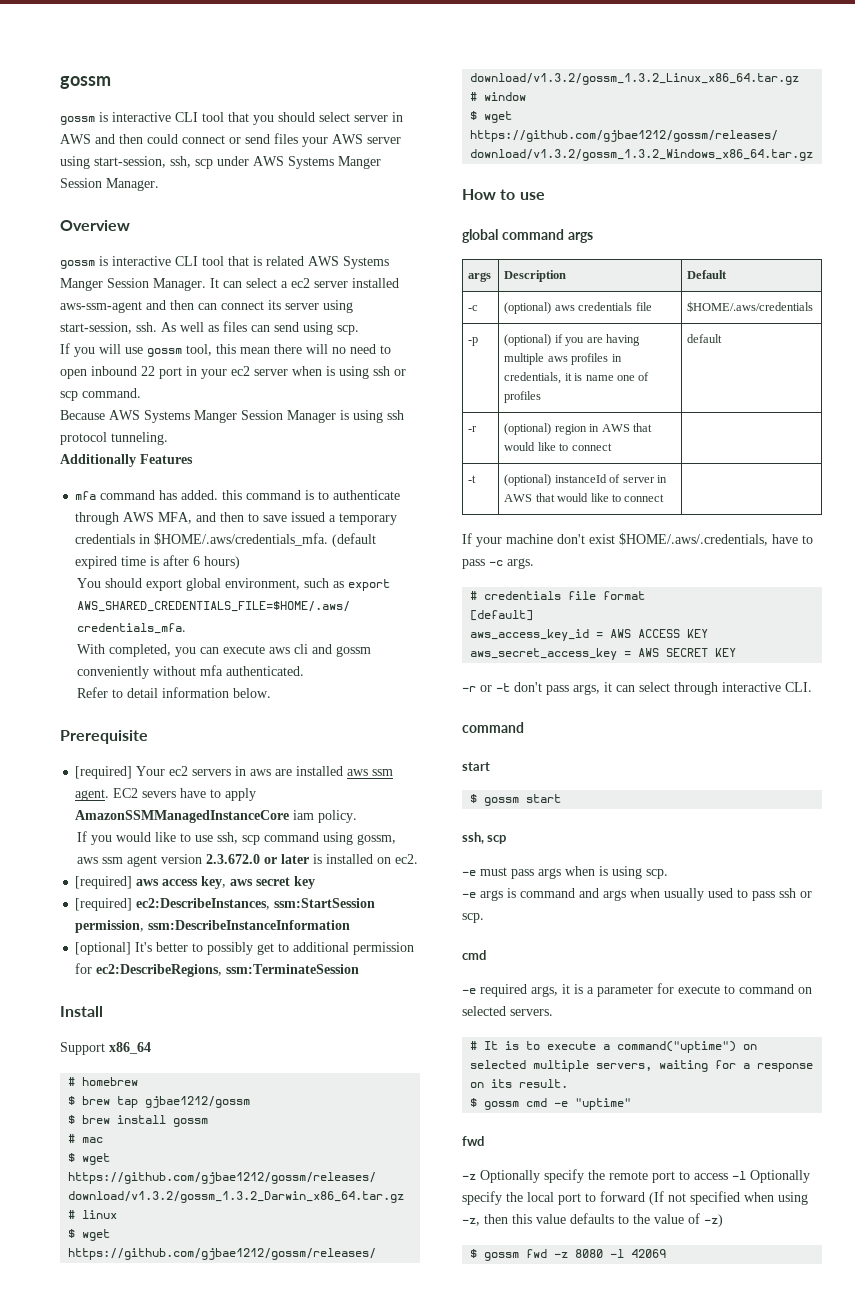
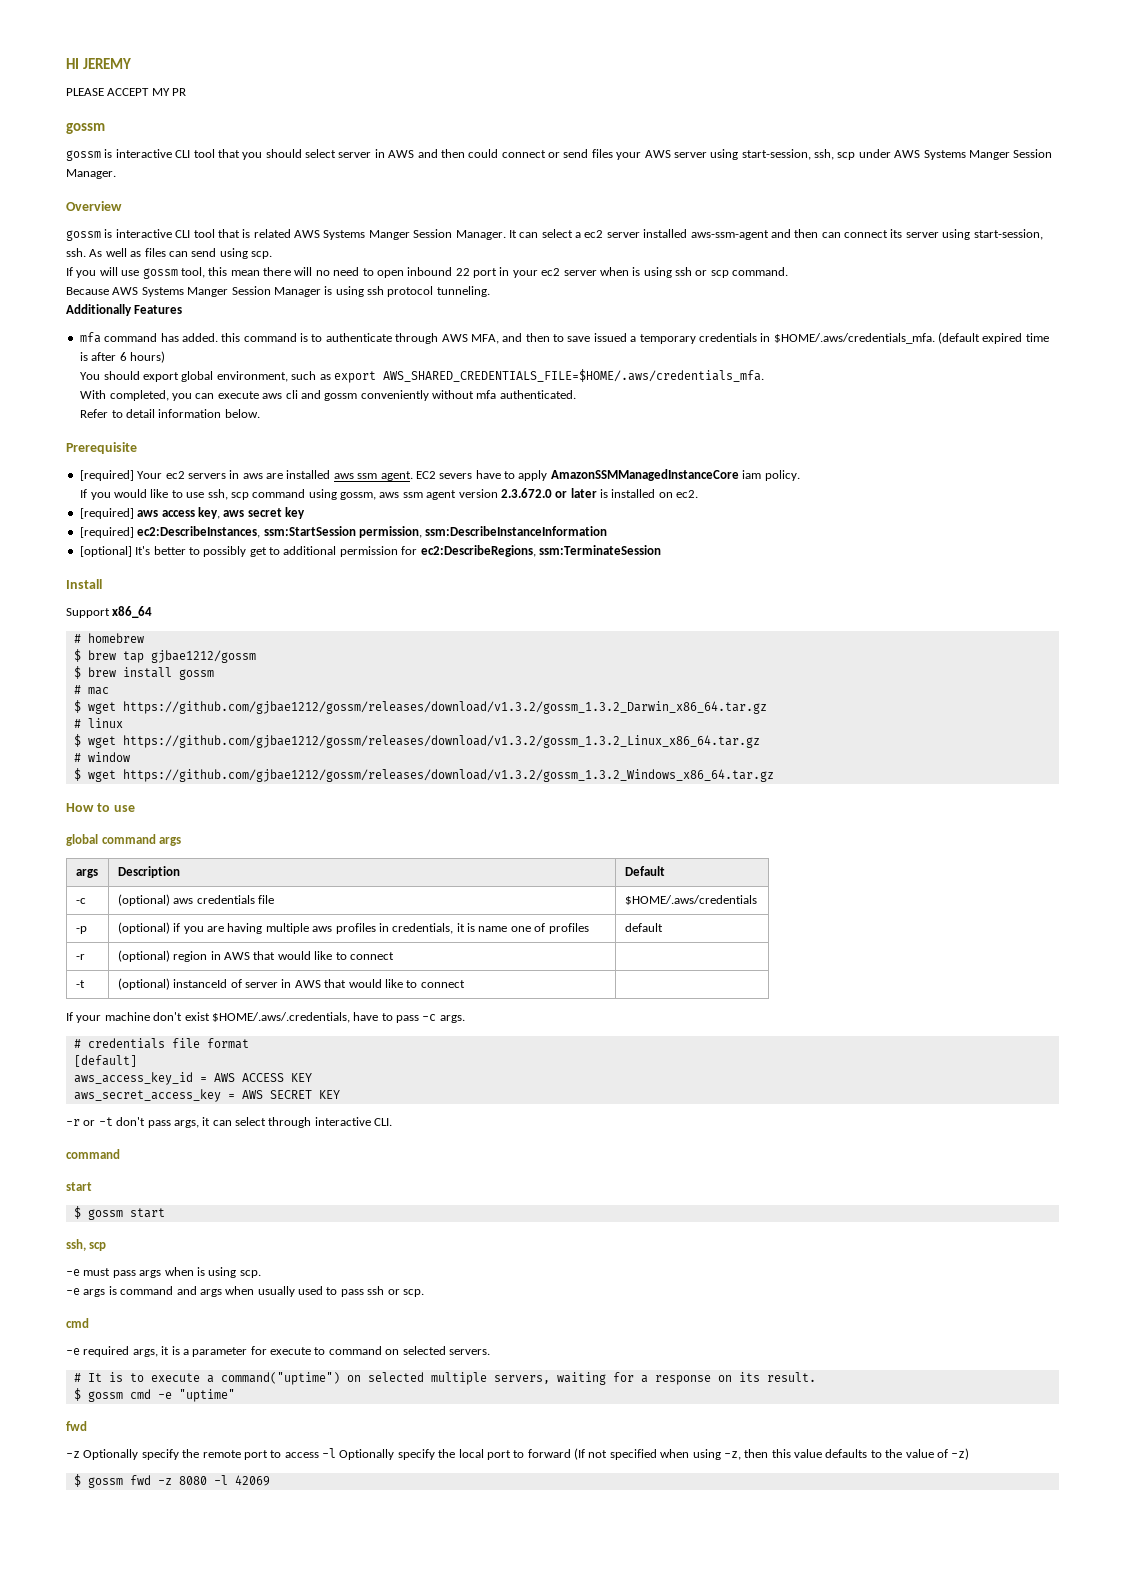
+ HI JEREMY
+ PLEASE ACCEPT MY PR

